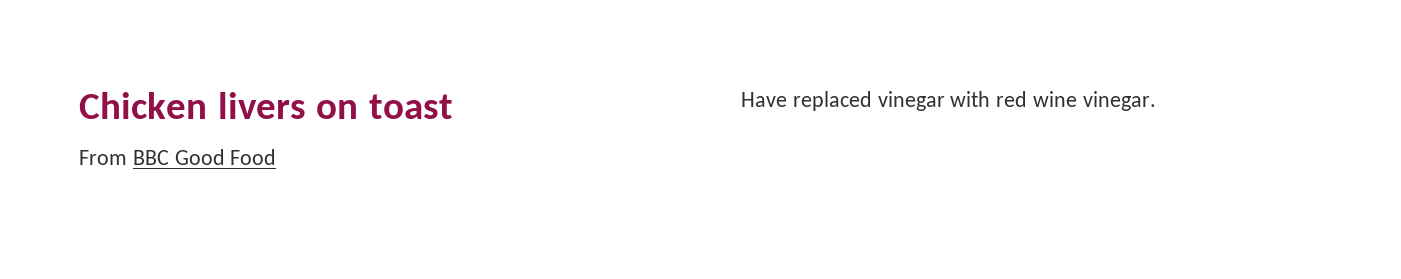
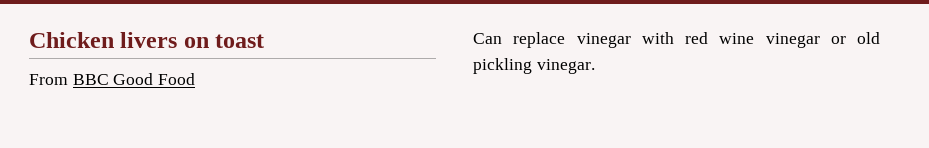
- Have replaced vinegar with red wine vinegar.
+ Can replace vinegar with red wine vinegar or old pickling vinegar.

